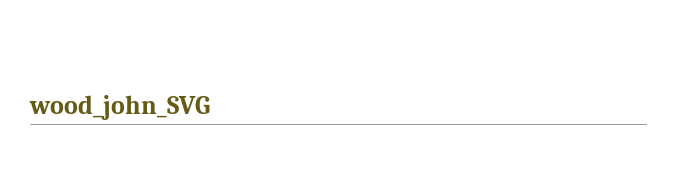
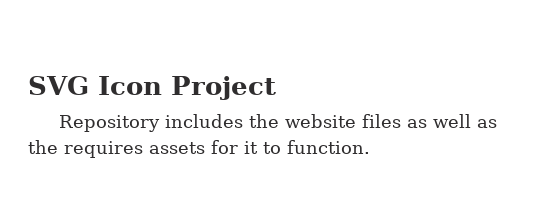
- wood_john_SVG
+ SVG Icon Project
+ Repository includes the website files as well as the requires assets for it to function.

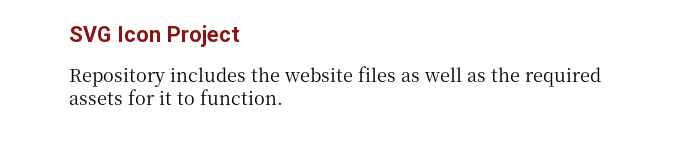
- Repository includes the website files as well as the requires assets for it to function.
+ Repository includes the website files as well as the required assets for it to function.

